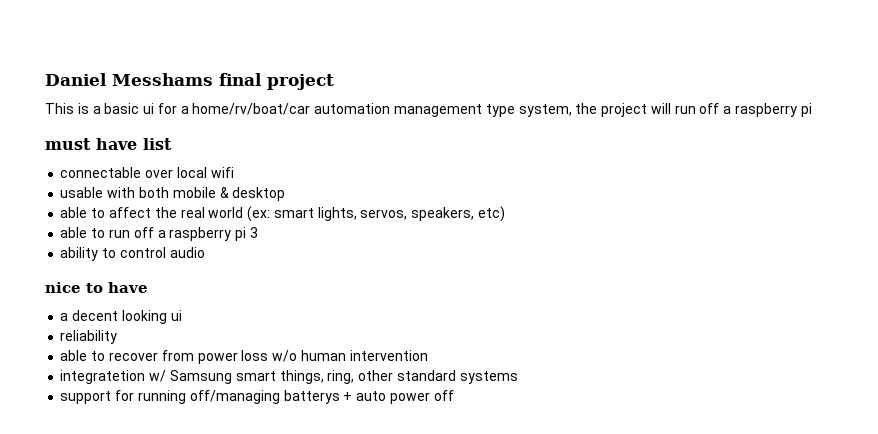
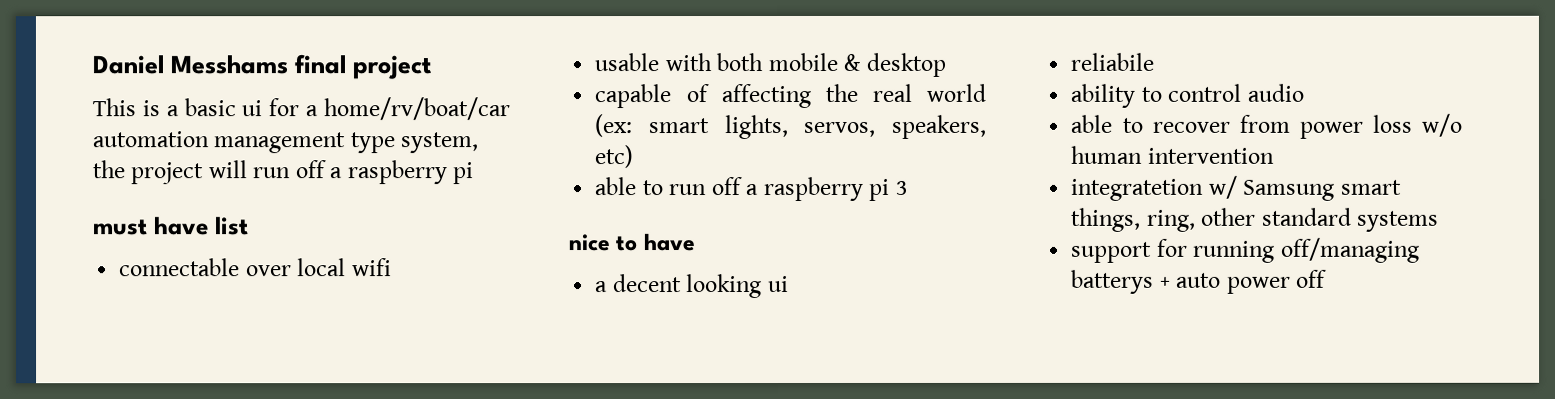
- able to affect the real world (ex: smart lights, servos, speakers, etc)
+ capable of affecting the real world (ex: smart lights, servos, speakers, etc)
- ability to control audio
- reliability
+ reliabile
+ ability to control audio

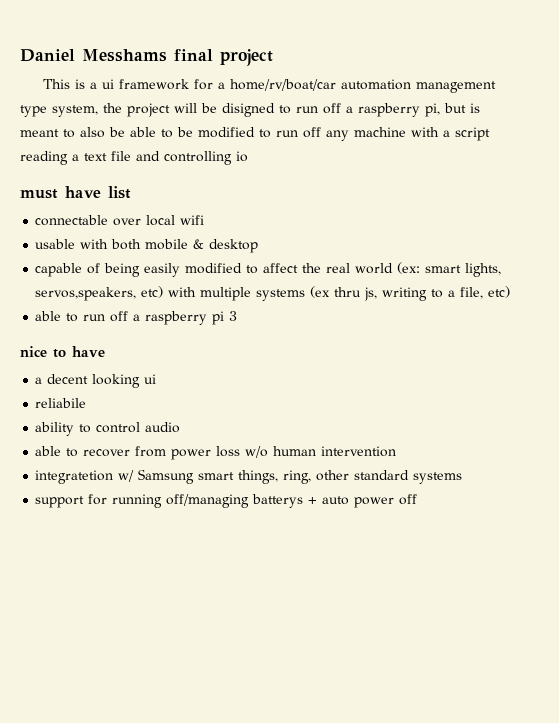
- This is a basic ui for a home/rv/boat/car automation management type system, the project will run off a raspberry pi
+ This is a ui framework for a home/rv/boat/car automation management type system, the project will be disigned to run off a raspberry pi, but is meant to also be able to be modified to run off any machine with a script reading a text file and controlling io
- capable of affecting the real world (ex: smart lights, servos, speakers, etc)
+ capable of being easily modified to affect the real world (ex: smart lights, servos,speakers, etc) with multiple systems (ex thru js, writing to a file, etc)

